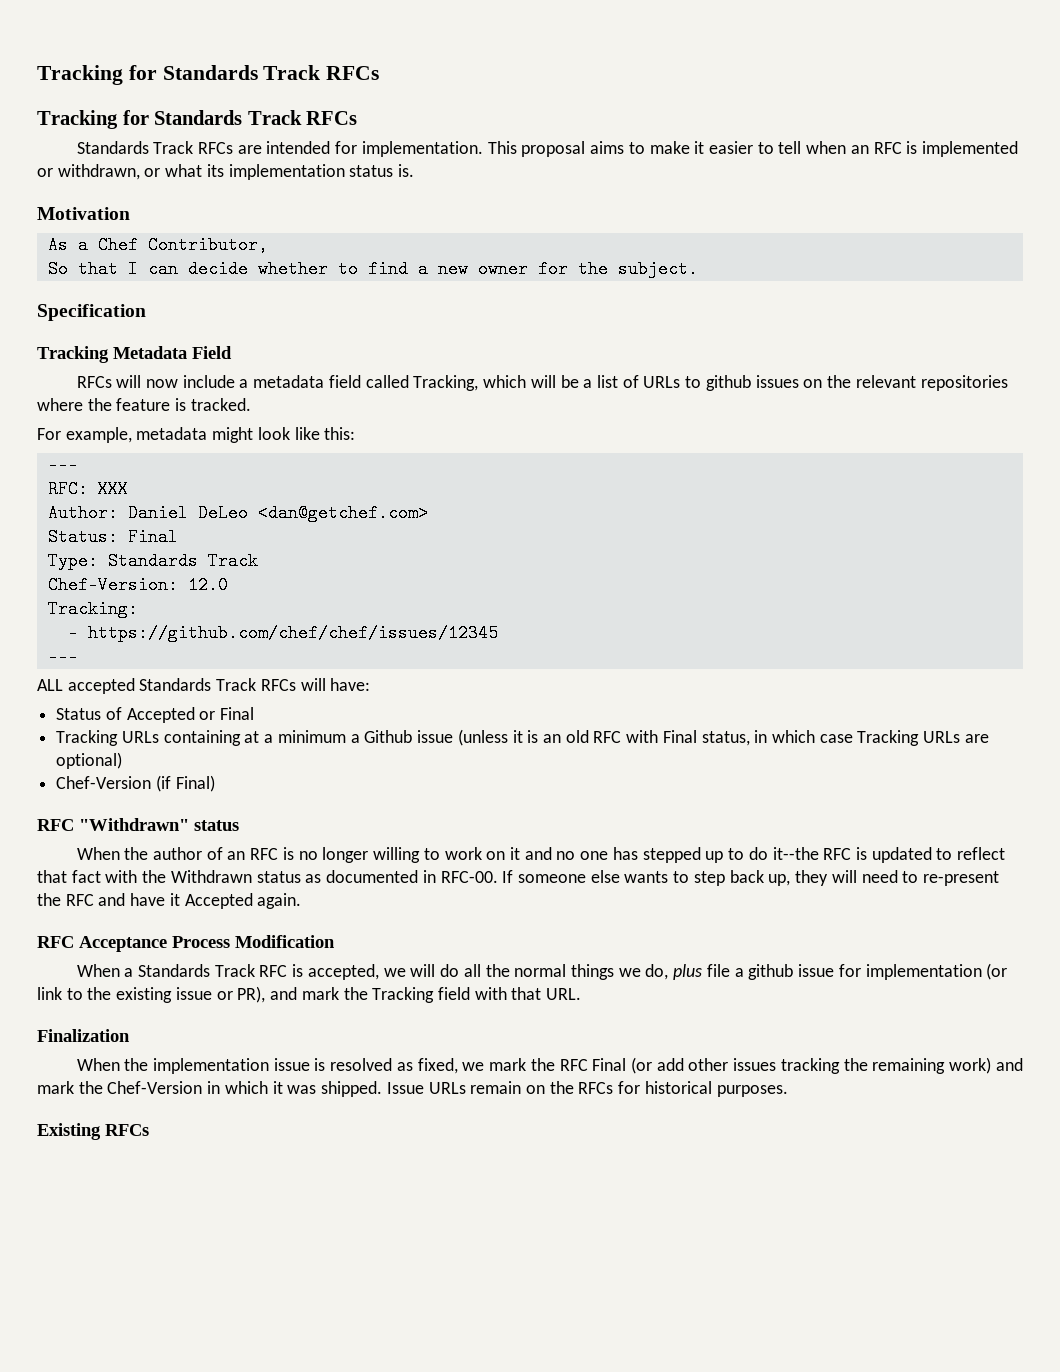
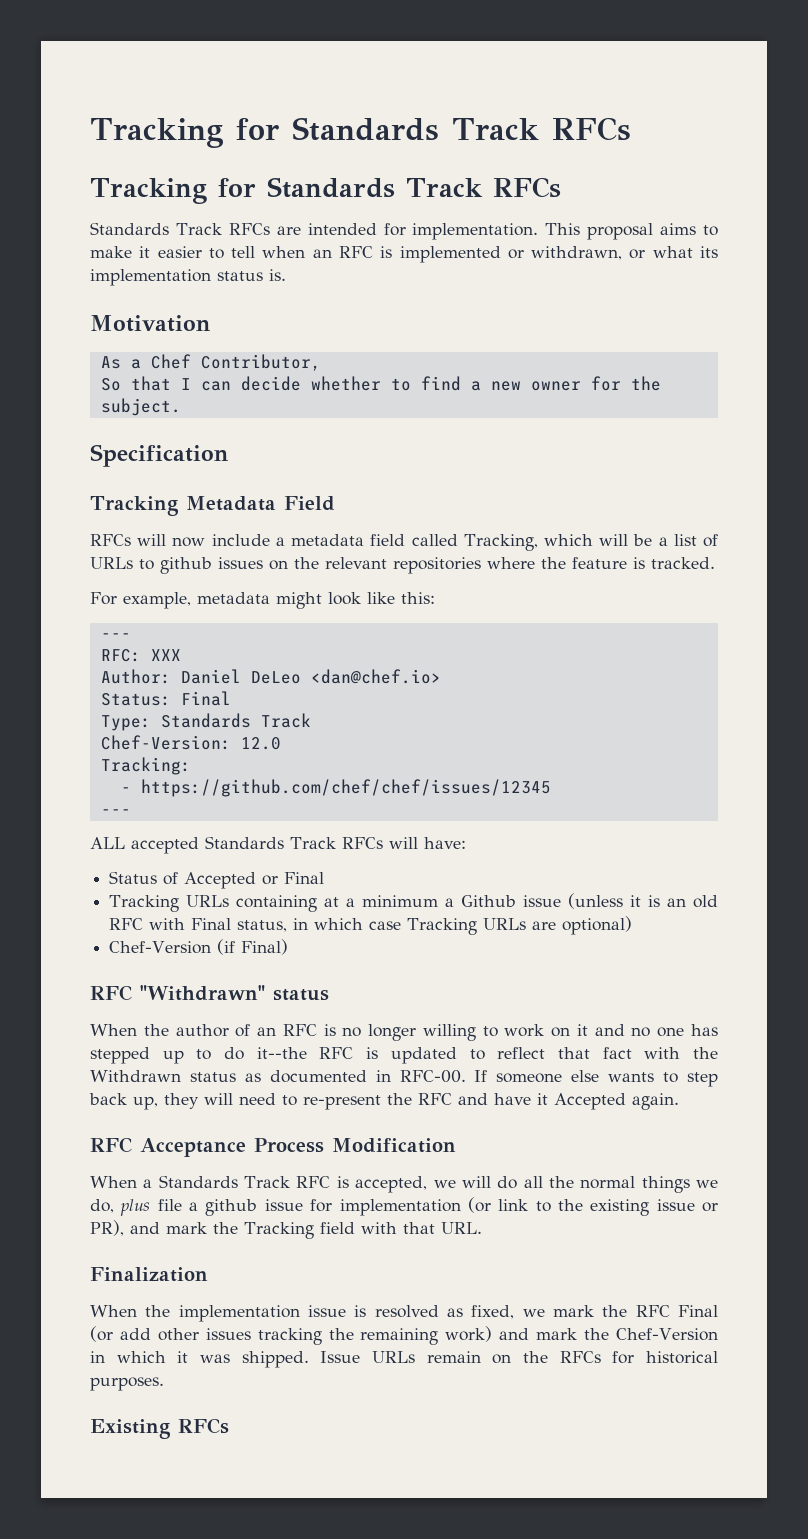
- Author: Daniel DeLeo <dan@getchef.com>
+ Author: Daniel DeLeo <dan@chef.io>

